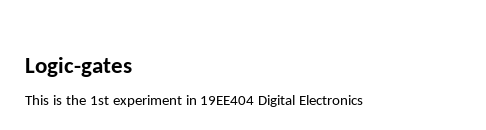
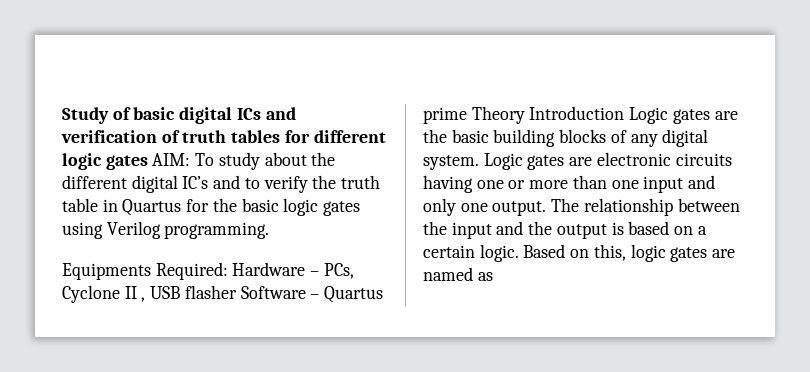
- Logic-gates
- This is the 1st experiment in 19EE404 Digital Electronics
+ Study of basic digital ICs and verification of truth tables for different logic gates AIM: To study about the different digital IC’s and to verify the truth table in Quartus for the basic logic gates using Verilog programming.
+ Equipments Required: Hardware – PCs, Cyclone II , USB flasher Software – Quartus prime Theory Introduction Logic gates are the basic building blocks of any digital system. Logic gates are electronic circuits having one or more than one input and only one output. The relationship between the input and the output is based on a certain logic. Based on this, logic gates are named as

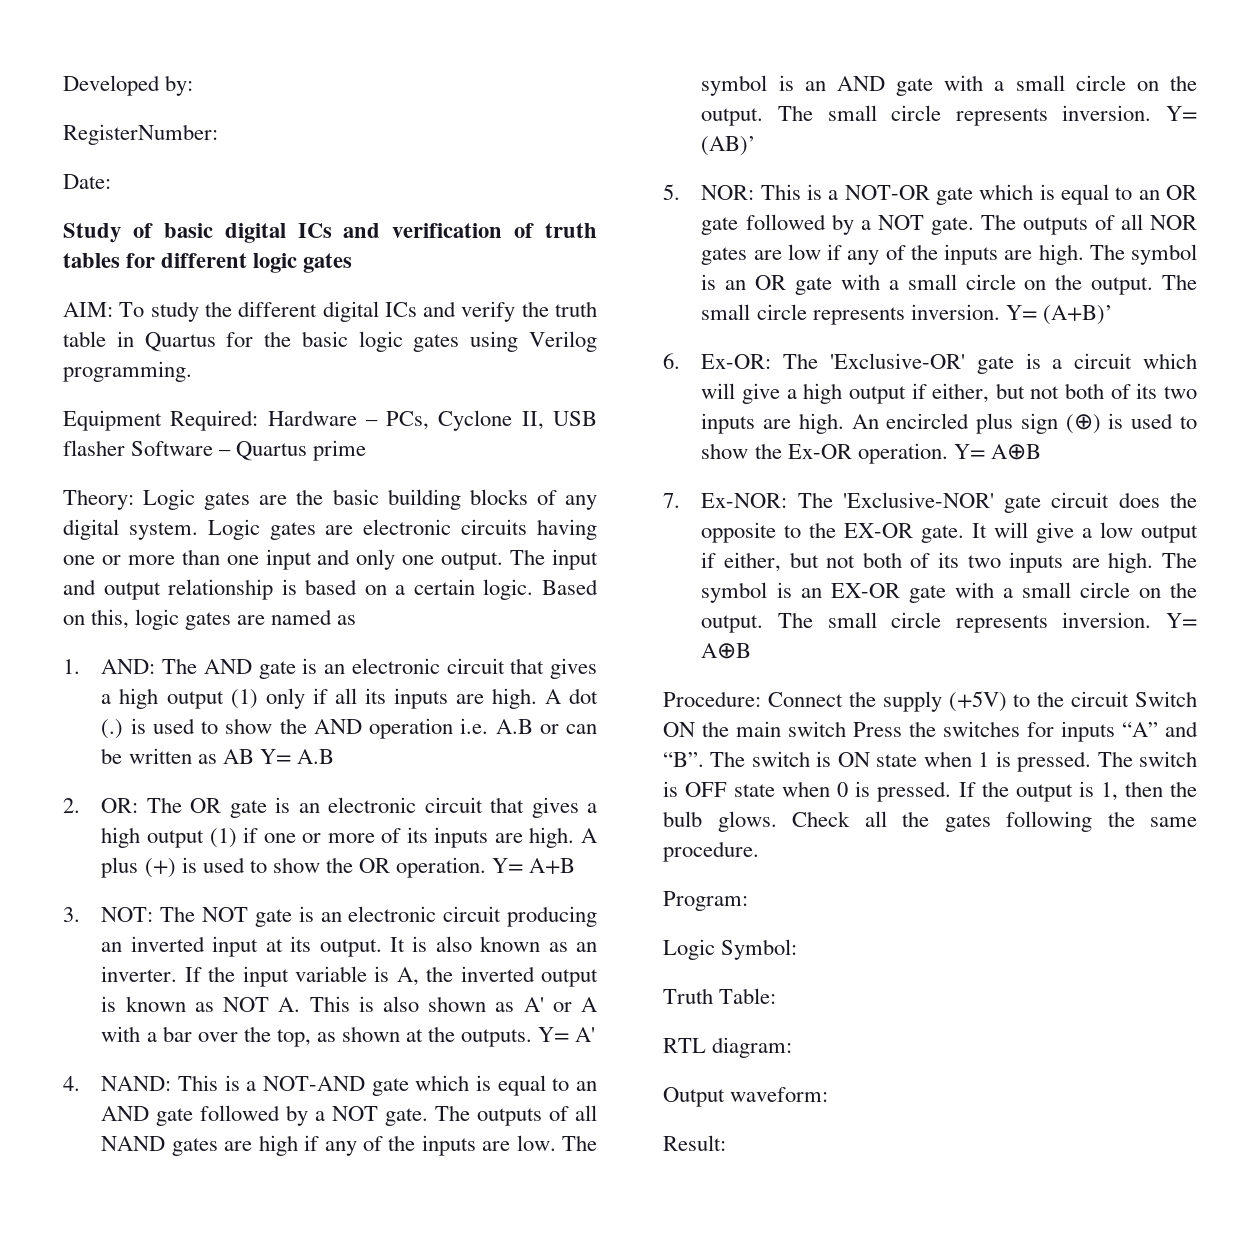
+ Developed by:
+ RegisterNumber:
+ Date:
- Study of basic digital ICs and verification of truth tables for different logic gates AIM: To study about the different digital IC’s and to verify the truth table in Quartus for the basic logic gates using Verilog programming.
+ Study of basic digital ICs and verification of truth tables for different logic gates
+ AIM: To study the different digital ICs and verify the truth table in Quartus for the basic logic gates using Verilog programming.
- Equipments Required: Hardware – PCs, Cyclone II , USB flasher Software – Quartus prime Theory Introduction Logic gates are the basic building blocks of any digital system.
+ Equipment Required: Hardware – PCs, Cyclone II, USB flasher Software – Quartus prime
+ Theory: Logic gates are the basic building blocks of any digital system.
- The relationship between the input and the output is based on a certain logic.
+ The input and output relationship is based on a certain logic.
+ 1. AND: The AND gate is an electronic circuit that gives a high output (1) only if all its inputs are high. A dot (.) is used to show the AND operation i.e. A.B or can be written as AB Y= A.B
+ 2. OR: The OR gate is an electronic circuit that gives a high output (1) if one or more of its inputs are high. A plus (+) is used to show the OR operation. Y= A+B
+ 3. NOT: The NOT gate is an electronic circuit producing an inverted input at its output. It is also known as an inverter. If the input variable is A, the inverted output is known as NOT A. This is also shown as A' or A with a bar over the top, as shown at the outputs. Y= A'
+ 4. NAND: This is a NOT-AND gate which is equal to an AND gate followed by a NOT gate. The outputs of all NAND gates are high if any of the inputs are low. The symbol is an AND gate with a small circle on the output. The small circle represents inversion. Y= (AB)’
+ 5. NOR: This is a NOT-OR gate which is equal to an OR gate followed by a NOT gate. The outputs of all NOR gates are low if any of the inputs are high. The symbol is an OR gate with a small circle on the output. The small circle represents inversion. Y= (A+B)’
+ 6. Ex-OR: The 'Exclusive-OR' gate is a circuit which will give a high output if either, but not both of its two inputs are high. An encircled plus sign (⊕) is used to show the Ex-OR operation. Y= A⊕B
+ 7. Ex-NOR: The 'Exclusive-NOR' gate circuit does the opposite to the EX-OR gate. It will give a low output if either, but not both of its two inputs are high. The symbol is an EX-OR gate with a small circle on the output. The small circle represents inversion. Y= A⊕B
+ Procedure: Connect the supply (+5V) to the circuit Switch ON the main switch Press the switches for inputs “A” and “B”. The switch is ON state when 1 is pressed. The switch is OFF state when 0 is pressed. If the output is 1, then the bulb glows. Check all the gates following the same procedure.
+ Program:
+ Logic Symbol:
+ Truth Table:
+ RTL diagram:
+ Output waveform:
+ Result:

